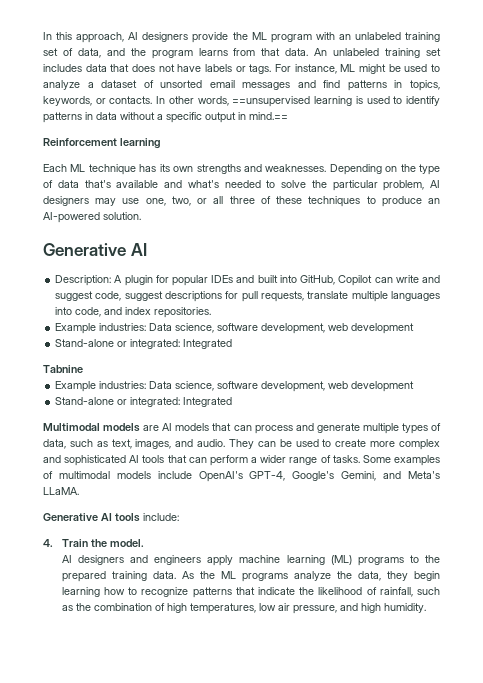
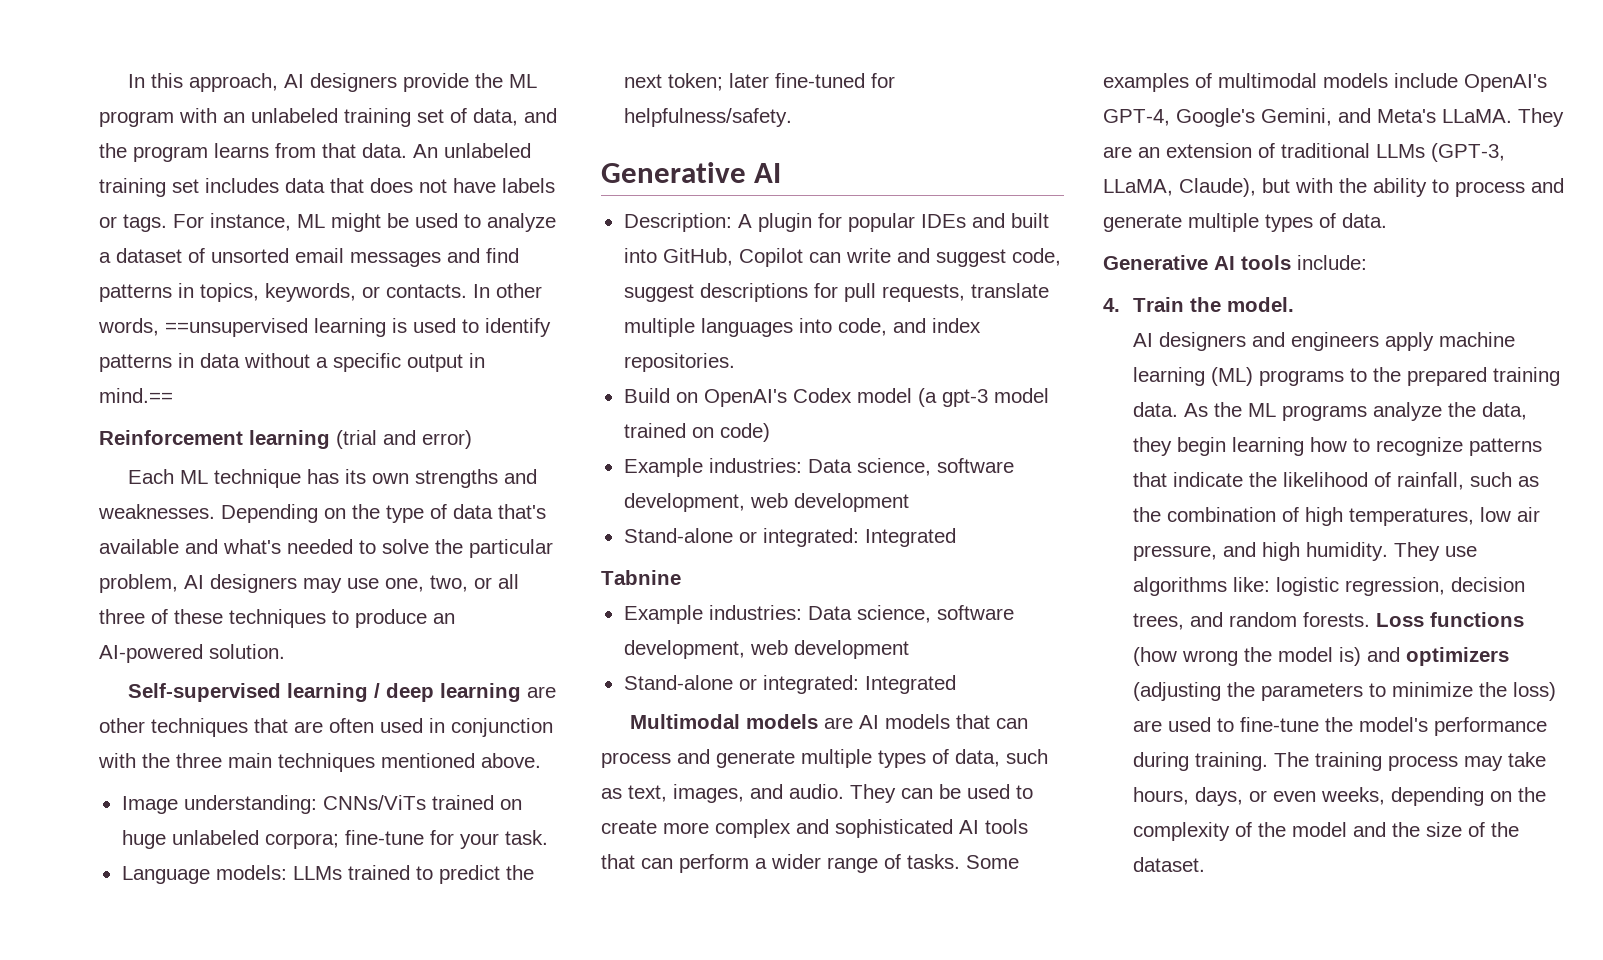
- Reinforcement learning
+ Reinforcement learning (trial and error)
+ Self-supervised learning / deep learning are other techniques that are often used in conjunction with the three main techniques mentioned above.
+ Image understanding: CNNs/ViTs trained on huge unlabeled corpora; fine-tune for your task.
+ Language models: LLMs trained to predict the next token; later fine-tuned for helpfulness/safety.
+ Build on OpenAI's Codex model (a gpt-3 model trained on code)
+ They are an extension of traditional LLMs (GPT-3, LLaMA, Claude), but with the ability to process and generate multiple types of data.
+ They use algorithms like: logistic regression, decision trees, and random forests. Loss functions (how wrong the model is) and optimizers (adjusting the parameters to minimize the loss) are used to fine-tune the model's performance during training. The training process may take hours, days, or even weeks, depending on the complexity of the model and the size of the dataset.

